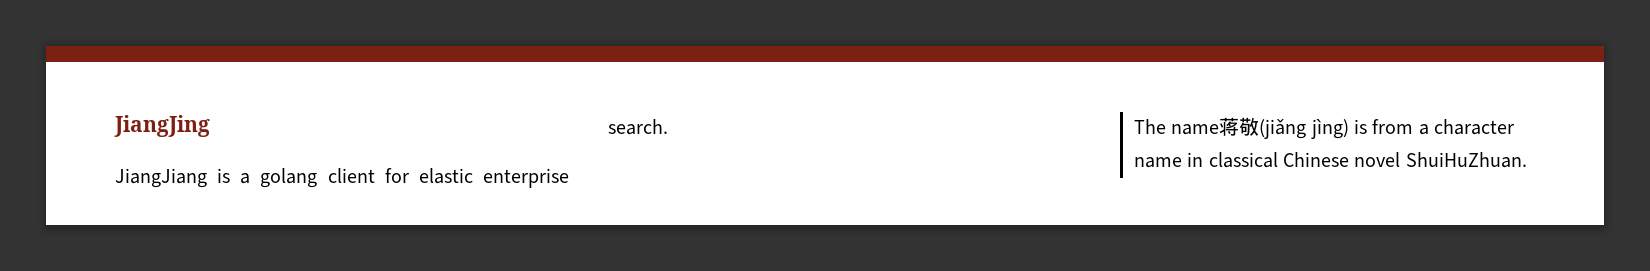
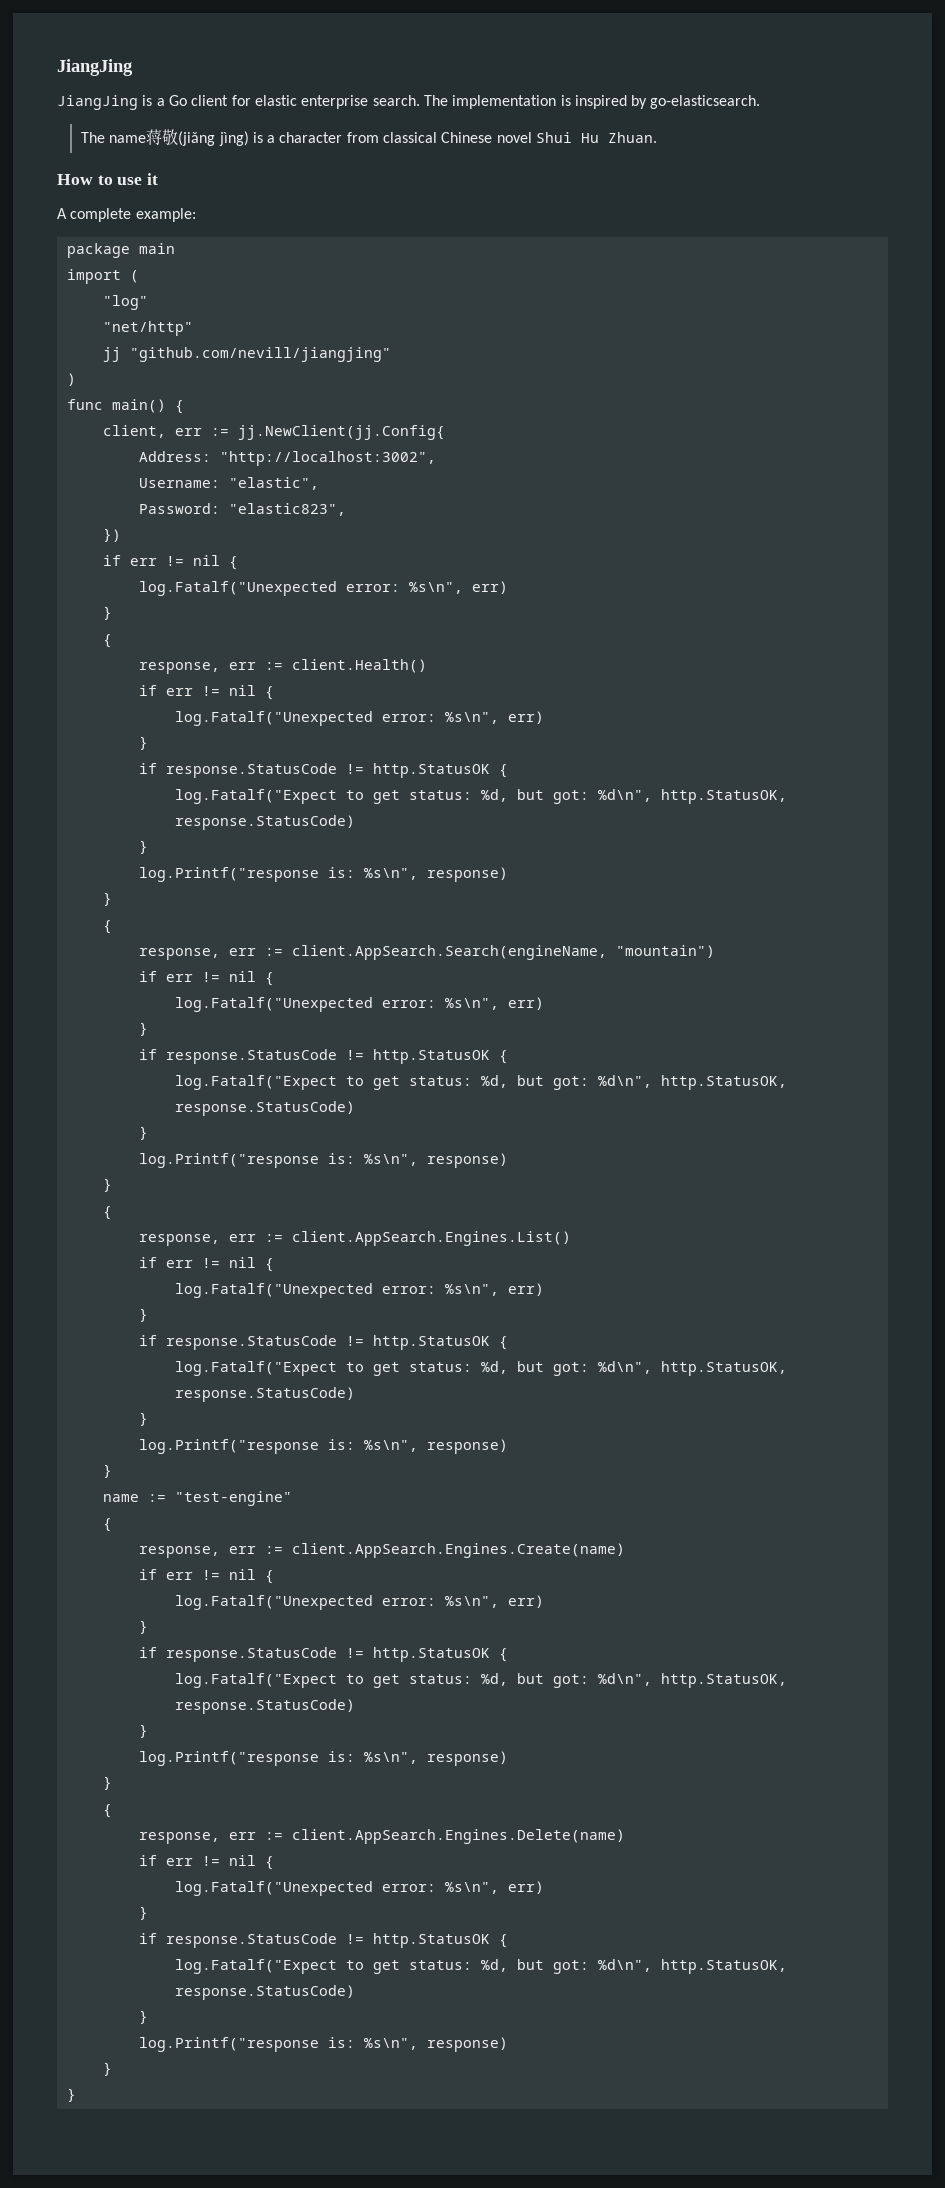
- JiangJiang is a golang client for elastic enterprise search.
+ JiangJing is a Go client for elastic enterprise search. The implementation is inspired by go-elasticsearch.
- The name蒋敬(jiǎng jìng) is from a character name in classical Chinese novel ShuiHuZhuan.
+ The name蒋敬(jiǎng jìng) is a character from classical Chinese novel Shui Hu Zhuan.
+ How to use it
+ A complete example:
+ package main
+ import (
+ "log"
+ "net/http"
+ jj "github.com/nevill/jiangjing"
+ )
+ func main() {
+ client, err := jj.NewClient(jj.Config{
+ Address: "http://localhost:3002",
+ Username: "elastic",
+ Password: "elastic823",
+ })
+ if err != nil {
+ log.Fatalf("Unexpected error: %s\n", err)
+ }
+ {
+ response, err := client.Health()
+ if err != nil {
+ log.Fatalf("Unexpected error: %s\n", err)
+ }
+ if response.StatusCode != http.StatusOK {
+ log.Fatalf("Expect to get status: %d, but got: %d\n", http.StatusOK, response.StatusCode)
+ }
+ log.Printf("response is: %s\n", response)
+ }
+ {
+ response, err := client.AppSearch.Search(engineName, "mountain")
+ if err != nil {
+ log.Fatalf("Unexpected error: %s\n", err)
+ }
+ if response.StatusCode != http.StatusOK {
+ log.Fatalf("Expect to get status: %d, but got: %d\n", http.StatusOK, response.StatusCode)
+ }
+ log.Printf("response is: %s\n", response)
+ }
+ {
+ response, err := client.AppSearch.Engines.List()
+ if err != nil {
+ log.Fatalf("Unexpected error: %s\n", err)
+ }
+ if response.StatusCode != http.StatusOK {
+ log.Fatalf("Expect to get status: %d, but got: %d\n", http.StatusOK, response.StatusCode)
+ }
+ log.Printf("response is: %s\n", response)
+ }
+ name := "test-engine"
+ {
+ response, err := client.AppSearch.Engines.Create(name)
+ if err != nil {
+ log.Fatalf("Unexpected error: %s\n", err)
+ }
+ if response.StatusCode != http.StatusOK {
+ log.Fatalf("Expect to get status: %d, but got: %d\n", http.StatusOK, response.StatusCode)
+ }
+ log.Printf("response is: %s\n", response)
+ }
+ {
+ response, err := client.AppSearch.Engines.Delete(name)
+ if err != nil {
+ log.Fatalf("Unexpected error: %s\n", err)
+ }
+ if response.StatusCode != http.StatusOK {
+ log.Fatalf("Expect to get status: %d, but got: %d\n", http.StatusOK, response.StatusCode)
+ }
+ log.Printf("response is: %s\n", response)
+ }
+ }

